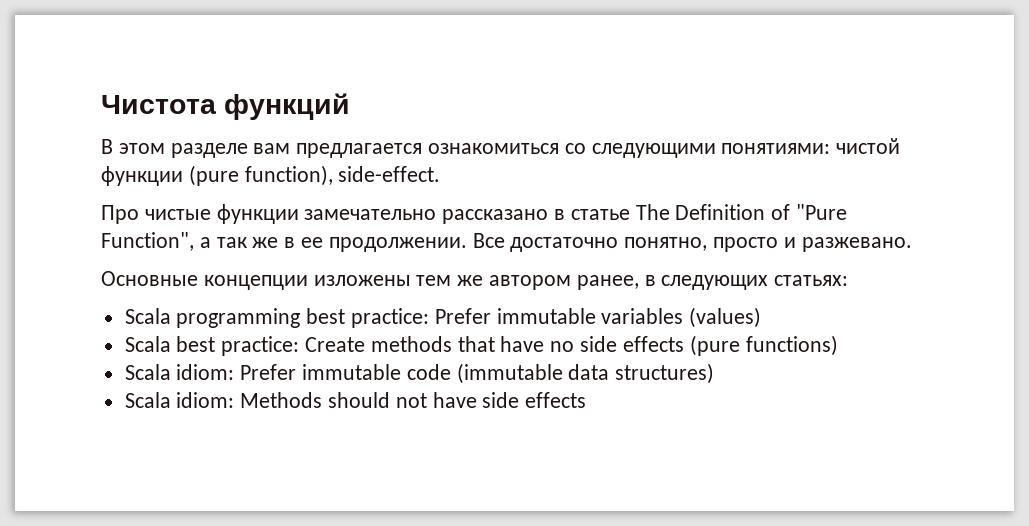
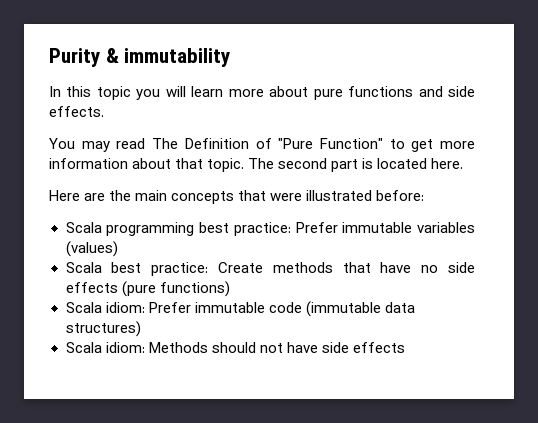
- Чистота функций
- В этом разделе вам предлагается ознакомиться со следующими понятиями: чистой функции (pure function), side-effect.
- Про чистые функции замечательно рассказано в статье The Definition of "Pure Function", а так же в ее продолжении. Все достаточно понятно, просто и разжевано.
- Основные концепции изложены тем же автором ранее, в следующих статьях:
+ Purity & immutability
+ In this topic you will learn more about pure functions and side effects.
+ You may read The Definition of "Pure Function" to get more information about that topic. The second part is located here.
+ Here are the main concepts that were illustrated before:

